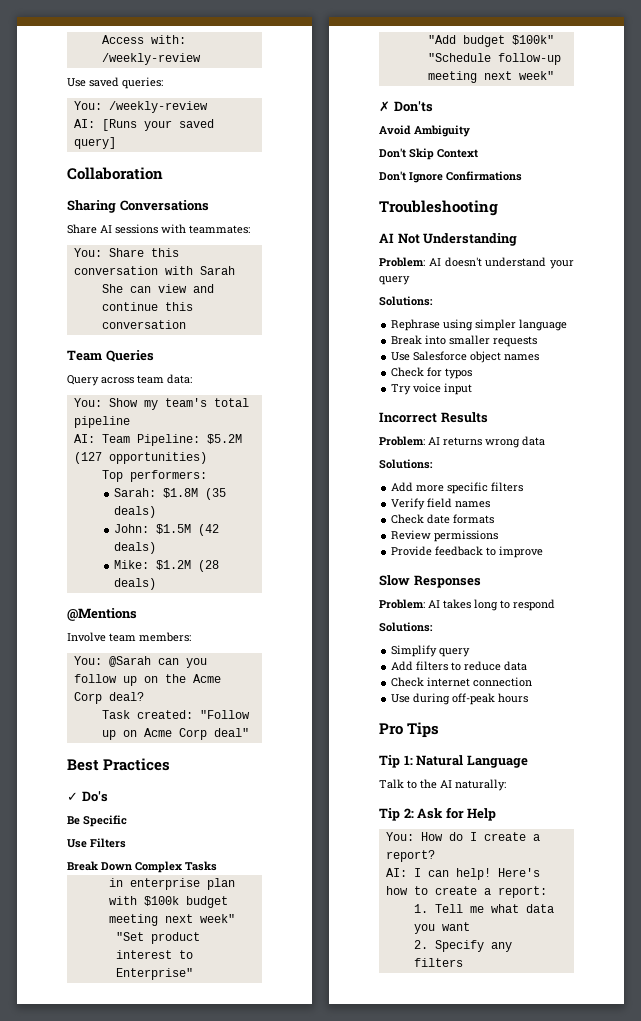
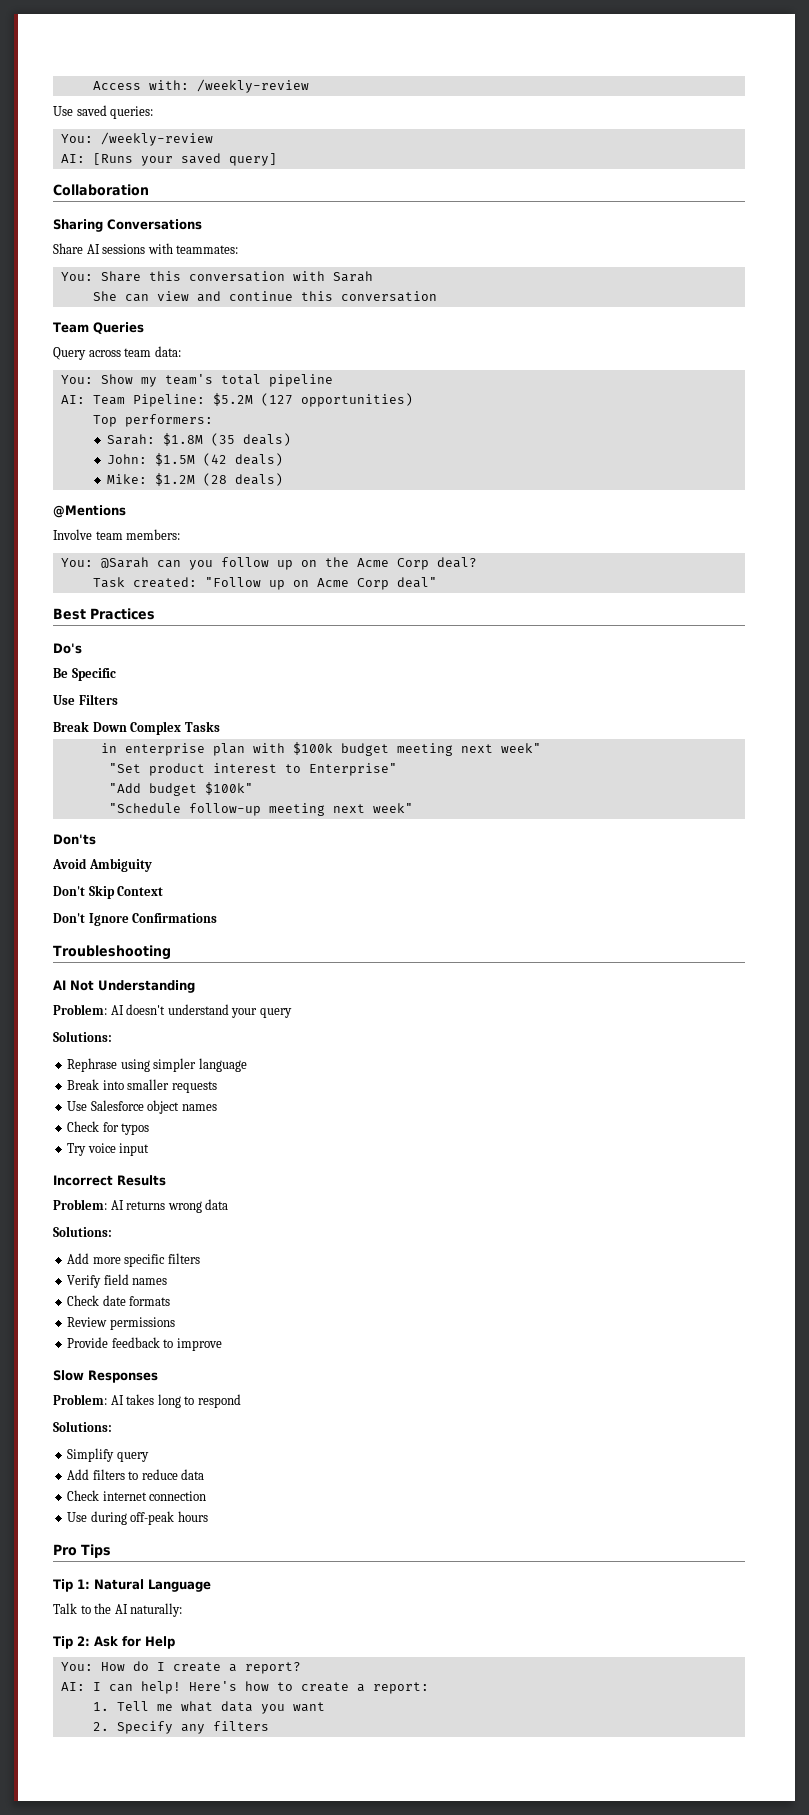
- ✓ Do's
+ Do's
- ✗ Don'ts
+ Don'ts

